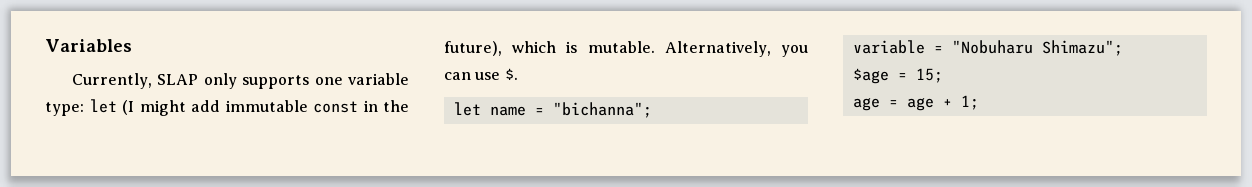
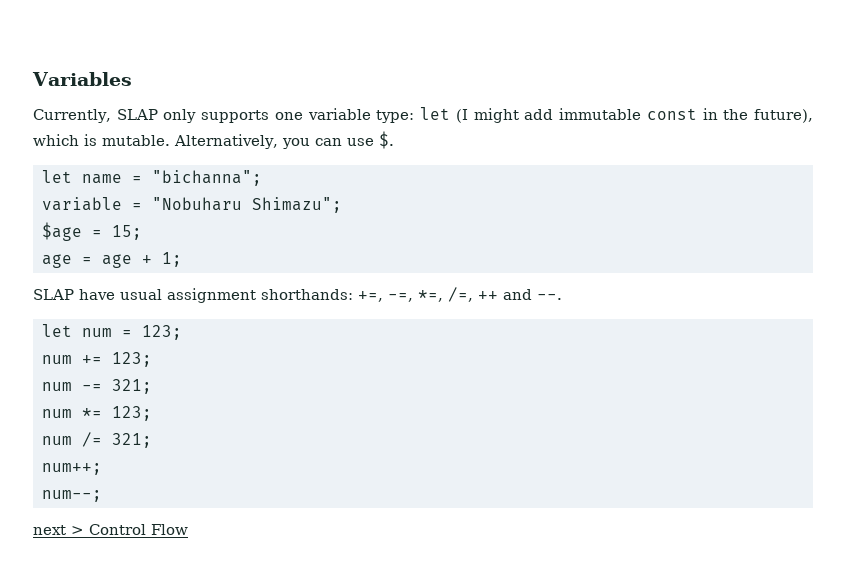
+ SLAP have usual assignment shorthands: +=, -=, *=, /=, ++ and --.
+ let num = 123;
+ num += 123;
+ num -= 321;
+ num *= 123;
+ num /= 321;
+ num++;
+ num--;
+ next > Control Flow

